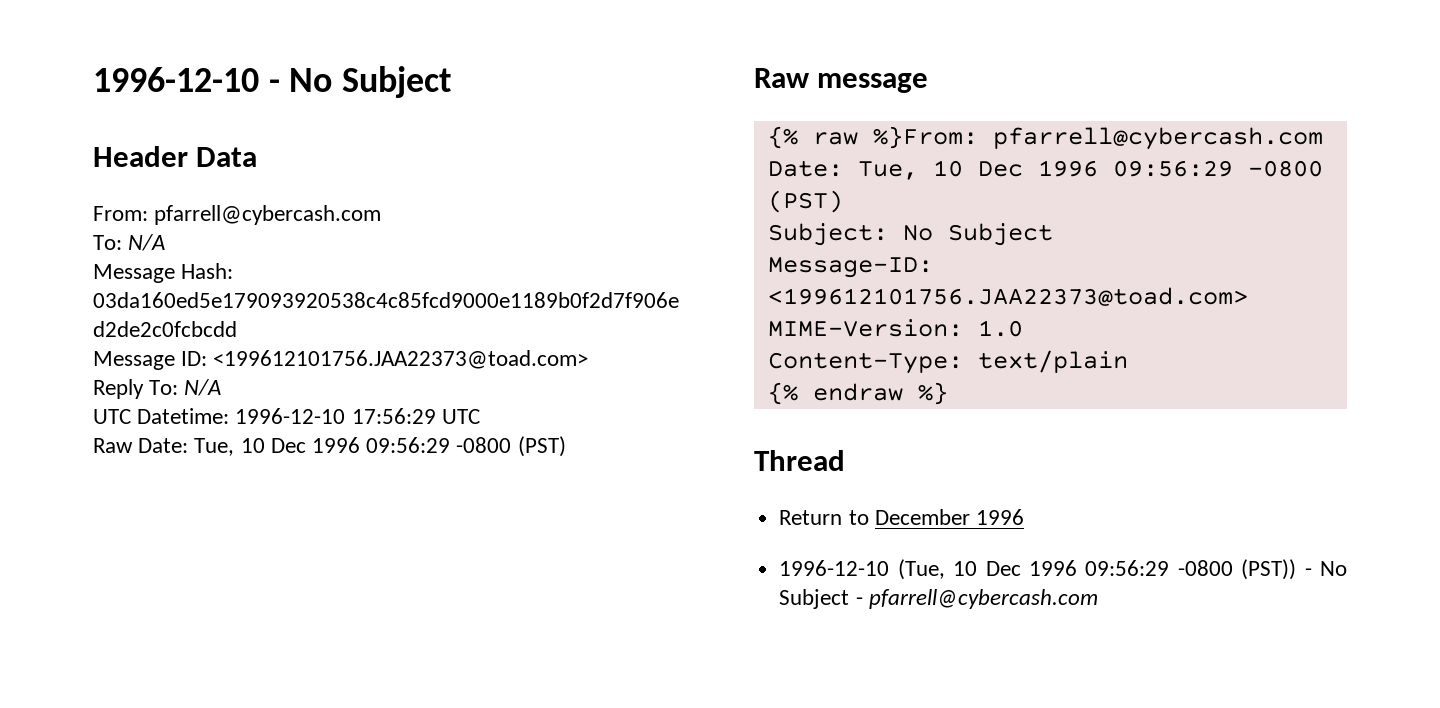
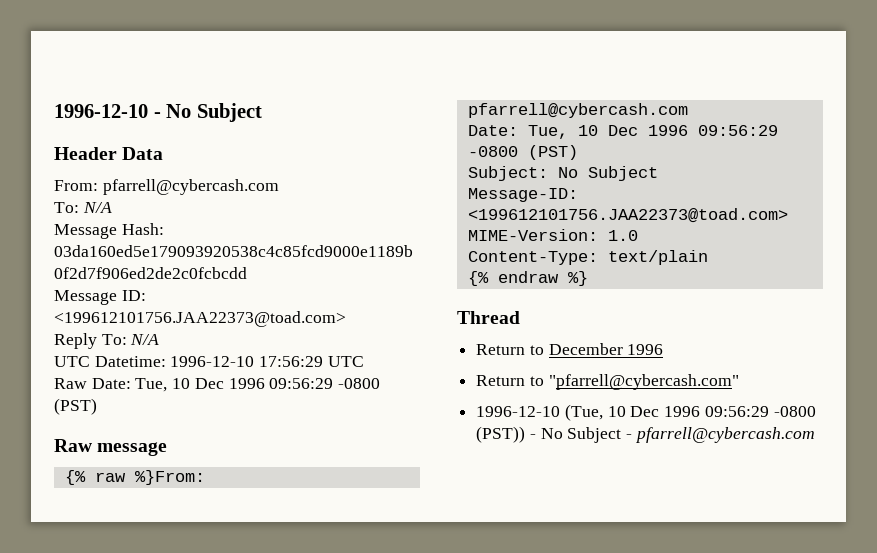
+ Return to "pfarrell@cybercash.com"

